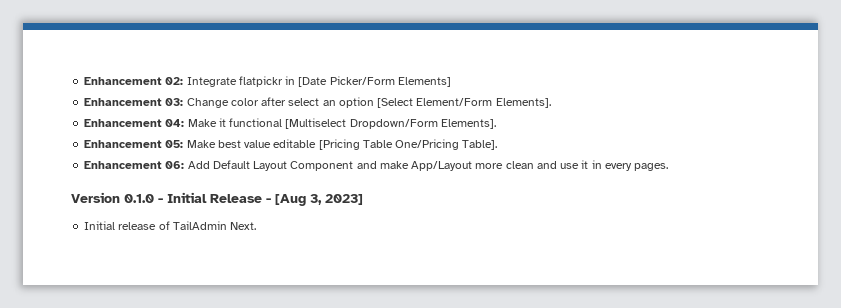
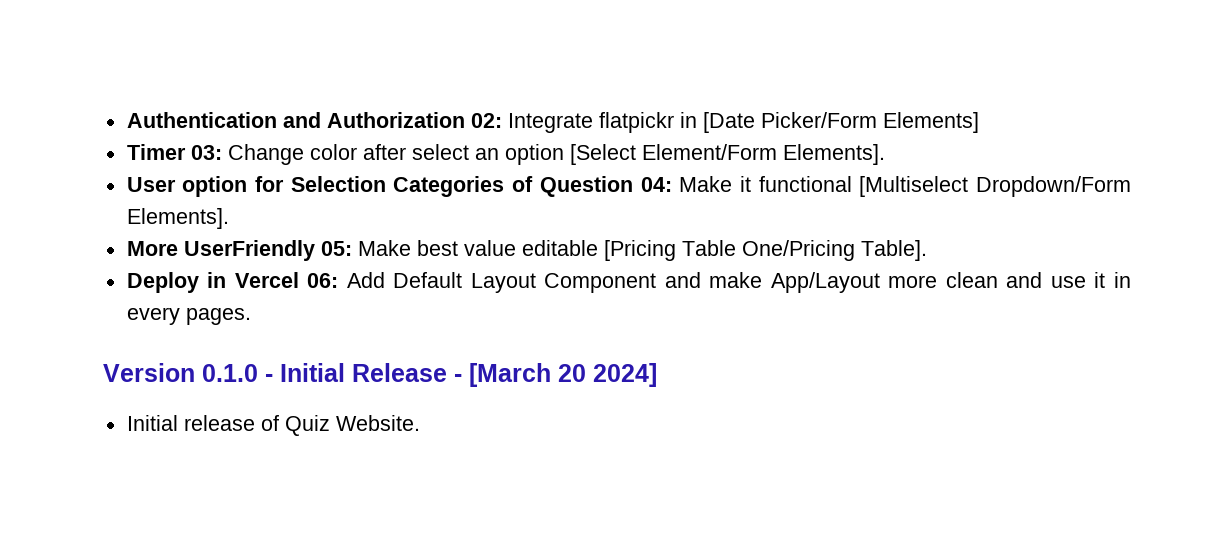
- Enhancement 02: Integrate flatpickr in [Date Picker/Form Elements]
+ Authentication and Authorization 02: Integrate flatpickr in [Date Picker/Form Elements]
- Enhancement 03: Change color after select an option [Select Element/Form Elements].
+ Timer 03: Change color after select an option [Select Element/Form Elements].
- Enhancement 04: Make it functional [Multiselect Dropdown/Form Elements].
+ User option for Selection Categories of Question 04: Make it functional [Multiselect Dropdown/Form Elements].
- Enhancement 05: Make best value editable [Pricing Table One/Pricing Table].
+ More UserFriendly 05: Make best value editable [Pricing Table One/Pricing Table].
- Enhancement 06: Add Default Layout Component and make App/Layout more clean and use it in every pages.
+ Deploy in Vercel 06: Add Default Layout Component and make App/Layout more clean and use it in every pages.
- Version 0.1.0 - Initial Release - [Aug 3, 2023]
+ Version 0.1.0 - Initial Release - [March 20 2024]
- Initial release of TailAdmin Next.
+ Initial release of Quiz Website.

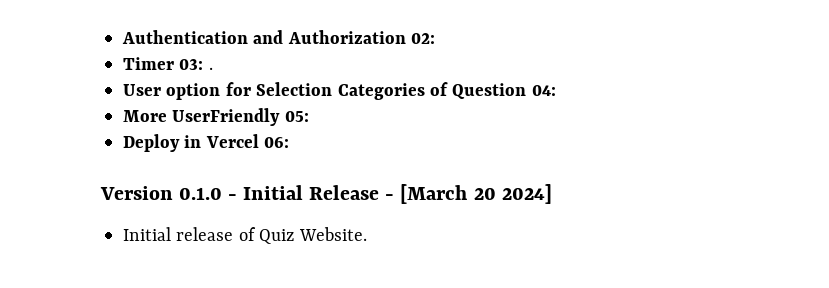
- Authentication and Authorization 02: Integrate flatpickr in [Date Picker/Form Elements]
- Timer 03: Change color after select an option [Select Element/Form Elements].
+ Authentication and Authorization 02:
+ Timer 03: .
- User option for Selection Categories of Question 04: Make it functional [Multiselect Dropdown/Form Elements].
- More UserFriendly 05: Make best value editable [Pricing Table One/Pricing Table].
- Deploy in Vercel 06: Add Default Layout Component and make App/Layout more clean and use it in every pages.
+ User option for Selection Categories of Question 04:
+ More UserFriendly 05:
+ Deploy in Vercel 06:

